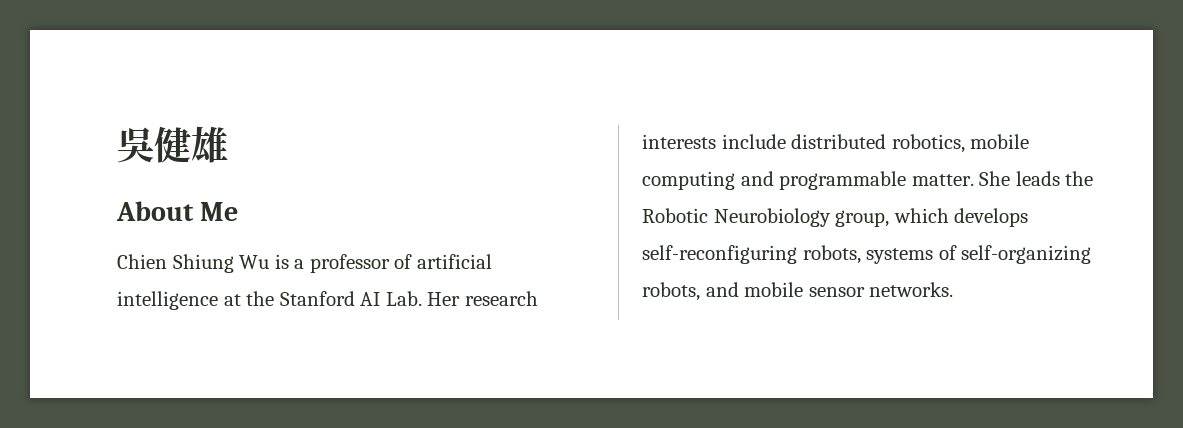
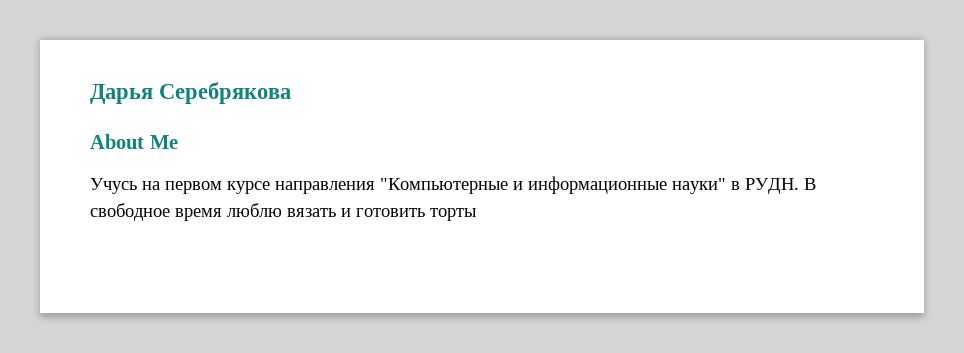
- 吳健雄
+ Дарья Серебрякова
- Chien Shiung Wu is a professor of artificial intelligence at the Stanford AI Lab. Her research interests include distributed robotics, mobile computing and programmable matter. She leads the Robotic Neurobiology group, which develops self-reconfiguring robots, systems of self-organizing robots, and mobile sensor networks.
+ Учусь на первом курсе направления "Компьютерные и информационные науки" в РУДН. В свободное время люблю вязать и готовить торты

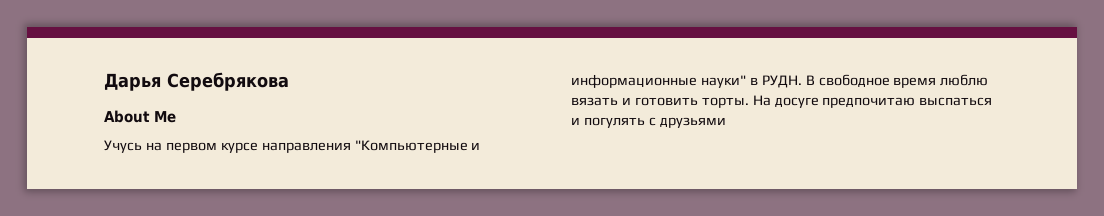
- В свободное время люблю вязать и готовить торты
+ В свободное время люблю вязать и готовить торты. На досуге предпочитаю выспаться и погулять с друзьями

